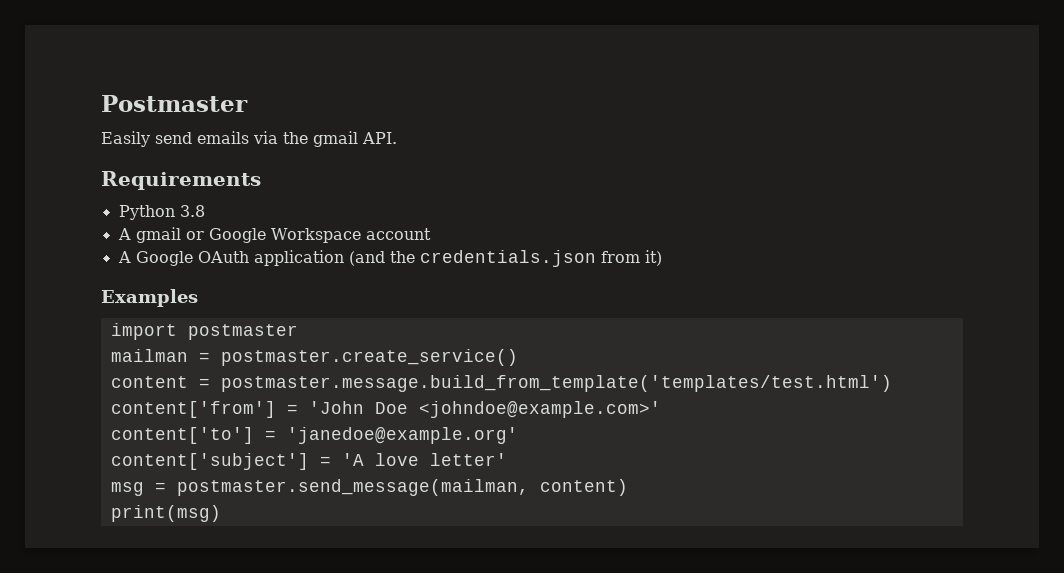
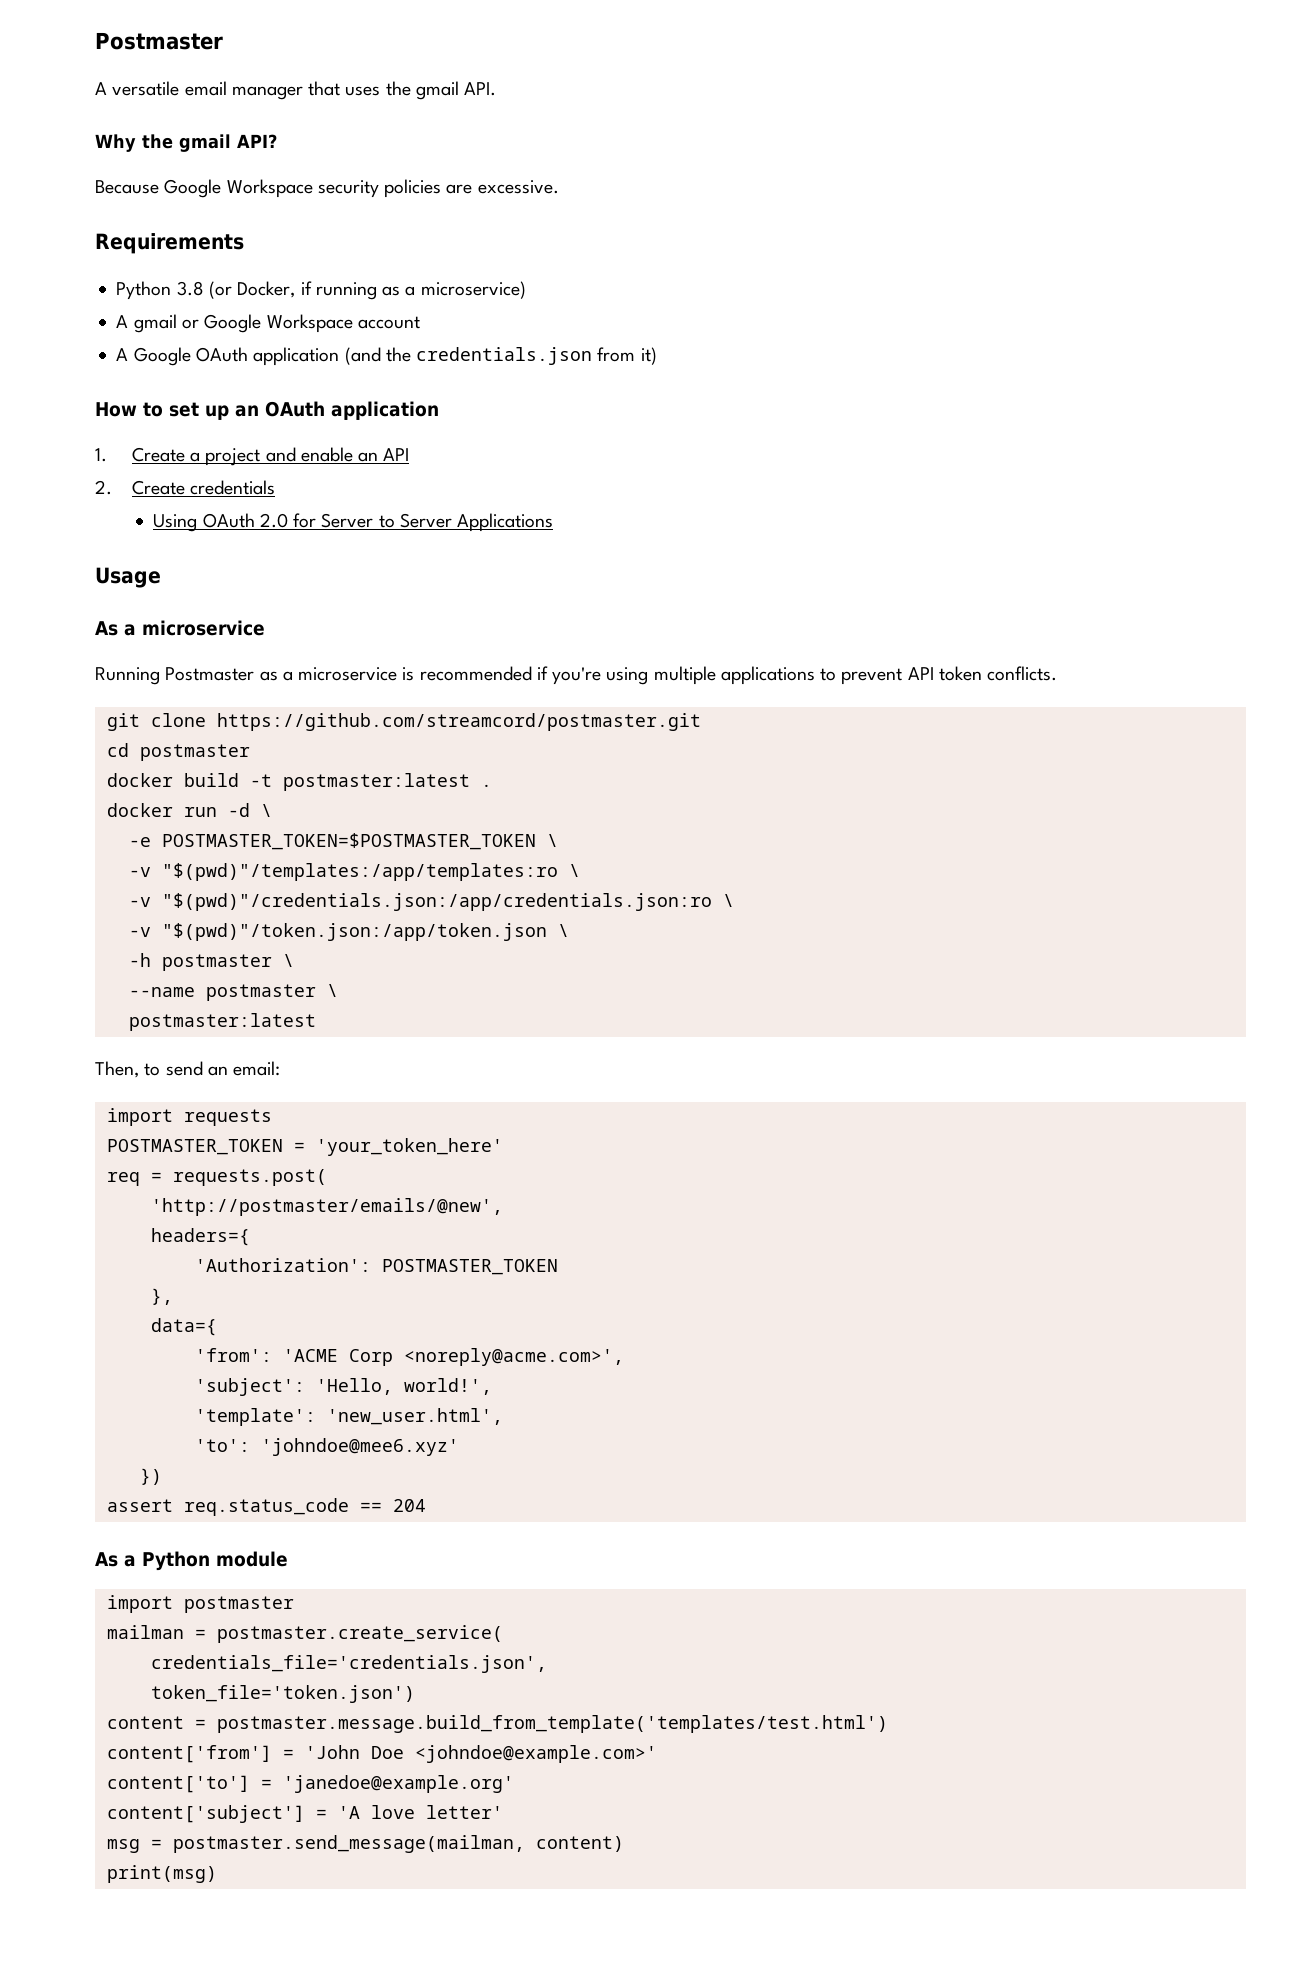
- Easily send emails via the gmail API.
+ A versatile email manager that uses the gmail API.
+ Why the gmail API?
+ Because Google Workspace security policies are excessive.
  Requirements
- Python 3.8
+ Python 3.8 (or Docker, if running as a microservice)
- Examples
+ How to set up an OAuth application
+ 1. Create a project and enable an API
+ 2. Create credentials
+ Using OAuth 2.0 for Server to Server Applications
+ Usage
+ As a microservice
+ Running Postmaster as a microservice is recommended if you're using multiple applications to prevent API token conflicts.
+ git clone https://github.com/streamcord/postmaster.git
+ cd postmaster
+ docker build -t postmaster:latest .
+ docker run -d \
+ -e POSTMASTER_TOKEN=$POSTMASTER_TOKEN \
+ -v "$(pwd)"/templates:/app/templates:ro \
+ -v "$(pwd)"/credentials.json:/app/credentials.json:ro \
+ -v "$(pwd)"/token.json:/app/token.json \
+ -h postmaster \
+ --name postmaster \
+ postmaster:latest
+ Then, to send an email:
+ import requests
+ POSTMASTER_TOKEN = 'your_token_here'
+ req = requests.post(
+ 'http://postmaster/emails/@new',
+ headers={
+ 'Authorization': POSTMASTER_TOKEN
+ },
+ data={
+ 'from': 'ACME Corp <noreply@acme.com>',
+ 'subject': 'Hello, world!',
+ 'template': 'new_user.html',
+ 'to': 'johndoe@mee6.xyz'
+ })
+ assert req.status_code == 204
+ As a Python module
- mailman = postmaster.create_service()
+ mailman = postmaster.create_service(
+ credentials_file='credentials.json',
+ token_file='token.json')

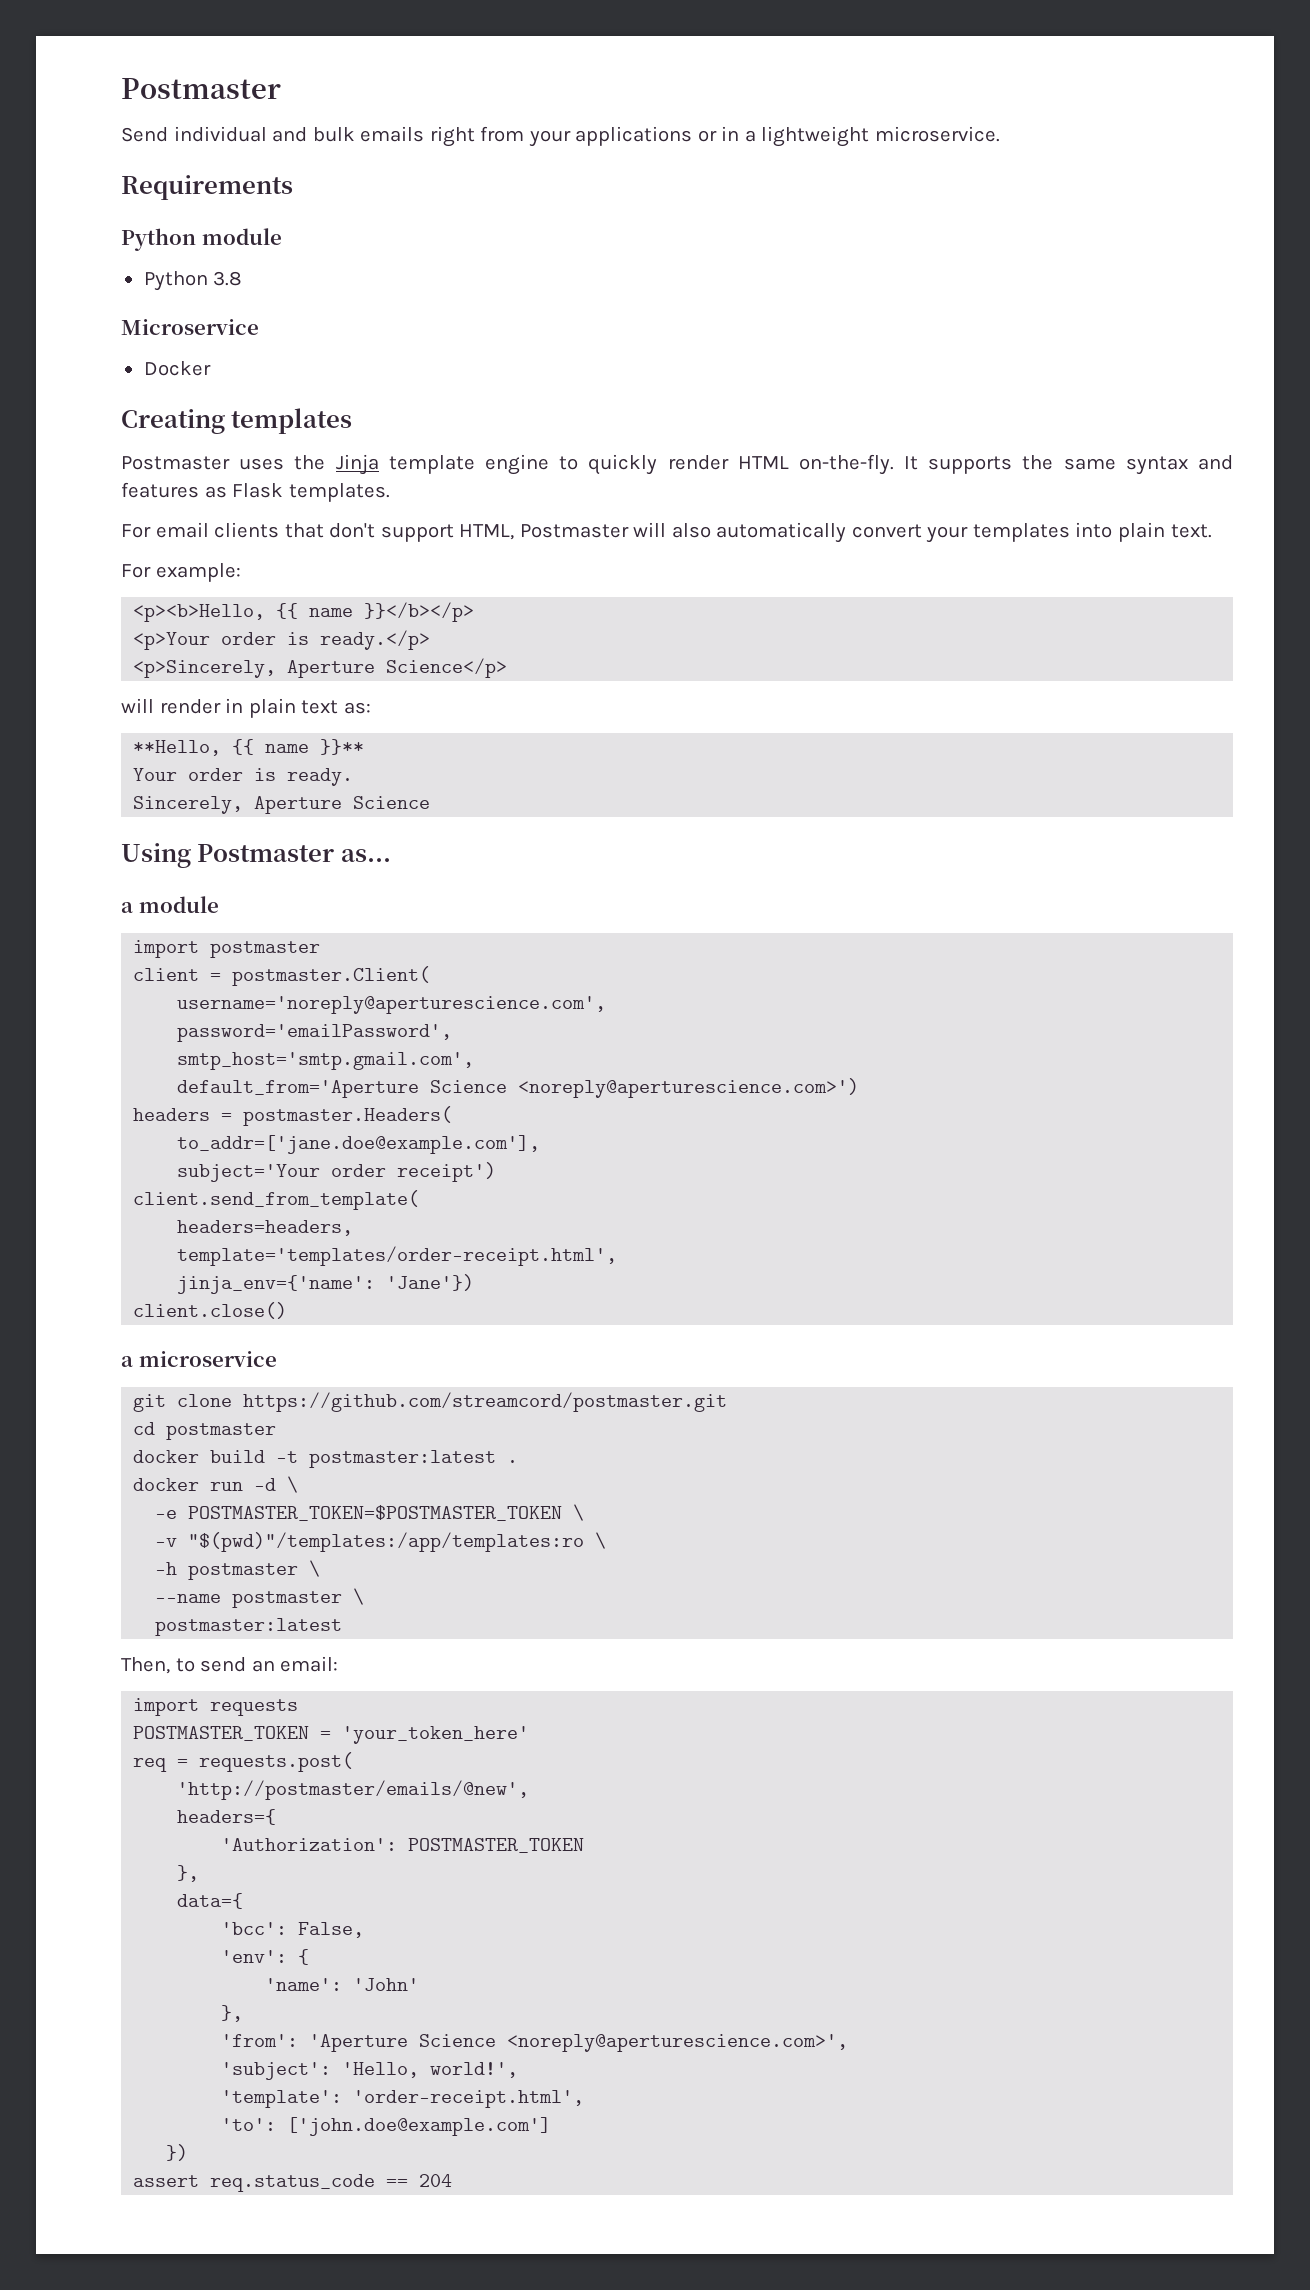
- A versatile email manager that uses the gmail API.
- Why the gmail API?
- Because Google Workspace security policies are excessive.
+ Send individual and bulk emails right from your applications or in a lightweight microservice.
+ Python module
- Python 3.8 (or Docker, if running as a microservice)
- A gmail or Google Workspace account
- A Google OAuth application (and the credentials.json from it)
- How to set up an OAuth application
- 1. Create a project and enable an API
- 2. Create credentials
- Using OAuth 2.0 for Server to Server Applications
- Usage
- As a microservice
- Running Postmaster as a microservice is recommended if you're using multiple applications to prevent API token conflicts.
+ Python 3.8
+ Microservice
+ Docker
+ Creating templates
+ Postmaster uses the Jinja template engine to quickly render HTML on-the-fly. It supports the same syntax and features as Flask templates.
+ For email clients that don't support HTML, Postmaster will also automatically convert your templates into plain text.
+ For example:
+ <p><b>Hello, {{ name }}</b></p>
+ <p>Your order is ready.</p>
+ <p>Sincerely, Aperture Science</p>
+ will render in plain text as:
+ **Hello, {{ name }}**
+ Your order is ready.
+ Sincerely, Aperture Science
+ Using Postmaster as...
+ a module
+ import postmaster
+ client = postmaster.Client(
+ username='noreply@aperturescience.com',
+ password='emailPassword',
+ smtp_host='smtp.gmail.com',
+ default_from='Aperture Science <noreply@aperturescience.com>')
+ headers = postmaster.Headers(
+ to_addr=['jane.doe@example.com'],
+ subject='Your order receipt')
+ client.send_from_template(
+ headers=headers,
+ template='templates/order-receipt.html',
+ jinja_env={'name': 'Jane'})
+ client.close()
+ a microservice
- -v "$(pwd)"/credentials.json:/app/credentials.json:ro \
- -v "$(pwd)"/token.json:/app/token.json \
- 'from': 'ACME Corp <noreply@acme.com>',
+ 'bcc': False,
+ 'env': {
+ 'name': 'John'
+ },
+ 'from': 'Aperture Science <noreply@aperturescience.com>',
- 'template': 'new_user.html',
+ 'template': 'order-receipt.html',
- 'to': 'johndoe@mee6.xyz'
+ 'to': ['john.doe@example.com']
- As a Python module
- import postmaster
- mailman = postmaster.create_service(
- credentials_file='credentials.json',
- token_file='token.json')
- content = postmaster.message.build_from_template('templates/test.html')
- content['from'] = 'John Doe <johndoe@example.com>'
- content['to'] = 'janedoe@example.org'
- content['subject'] = 'A love letter'
- msg = postmaster.send_message(mailman, content)
- print(msg)

